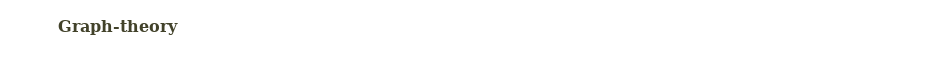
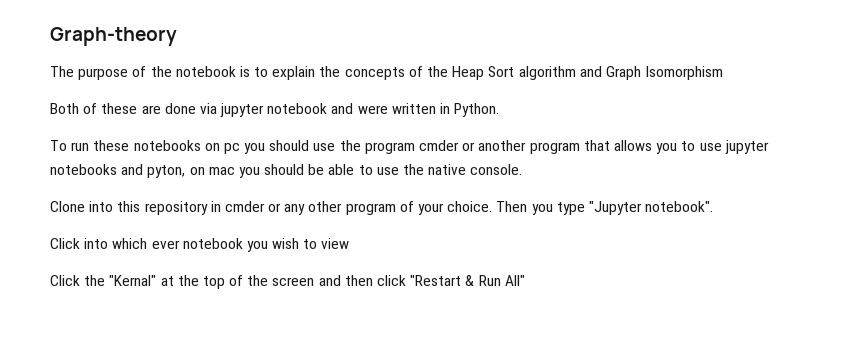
+ The purpose of the notebook is to explain the concepts of the Heap Sort algorithm and Graph Isomorphism
+ Both of these are done via jupyter notebook and were written in Python.
+ To run these notebooks on pc you should use the program cmder or another program that allows you to use jupyter notebooks and pyton, on mac you should be able to use the native console.
+ Clone into this repository in cmder or any other program of your choice. Then you type "Jupyter notebook".
+ Click into which ever notebook you wish to view
+ Click the "Kernal" at the top of the screen and then click "Restart & Run All"

